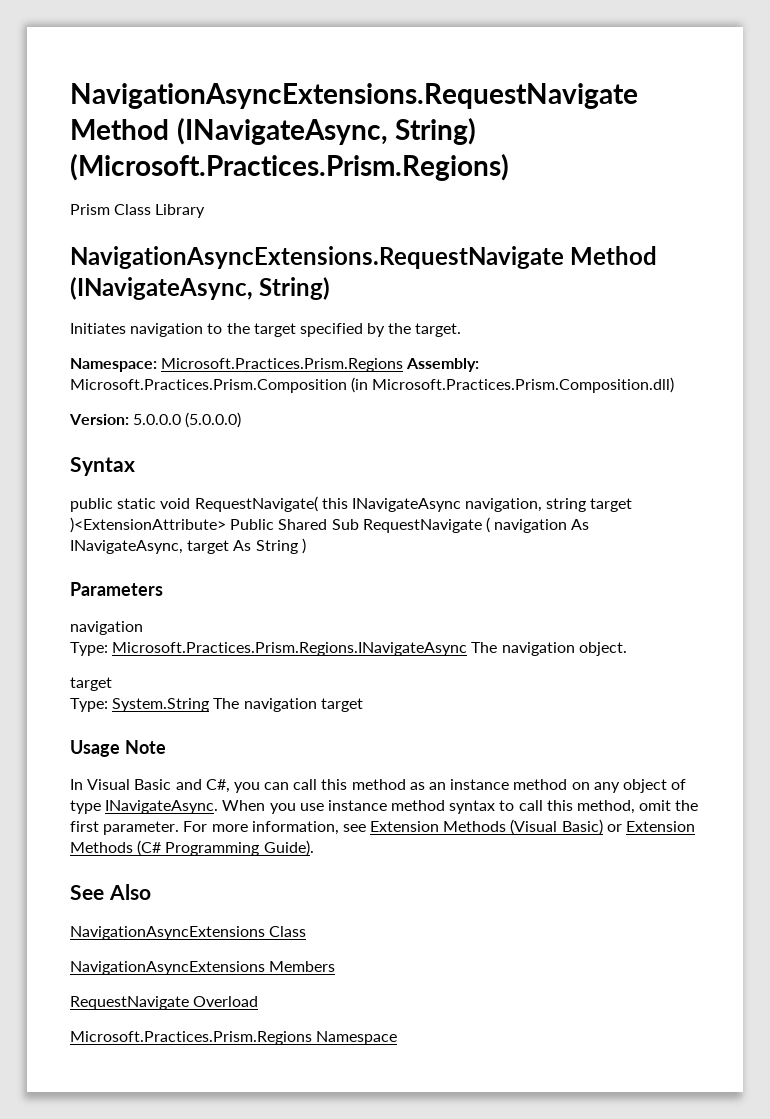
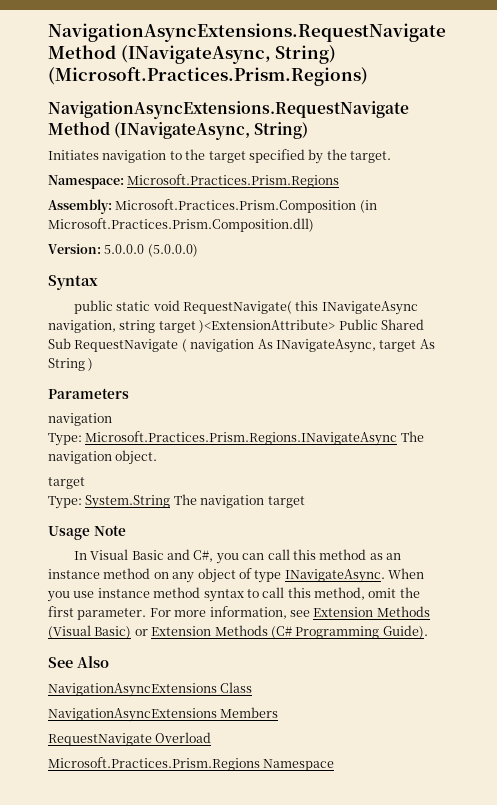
- Prism Class Library
- Namespace: Microsoft.Practices.Prism.Regions Assembly: Microsoft.Practices.Prism.Composition (in Microsoft.Practices.Prism.Composition.dll)
+ Namespace: Microsoft.Practices.Prism.Regions
+ Assembly: Microsoft.Practices.Prism.Composition (in Microsoft.Practices.Prism.Composition.dll)

